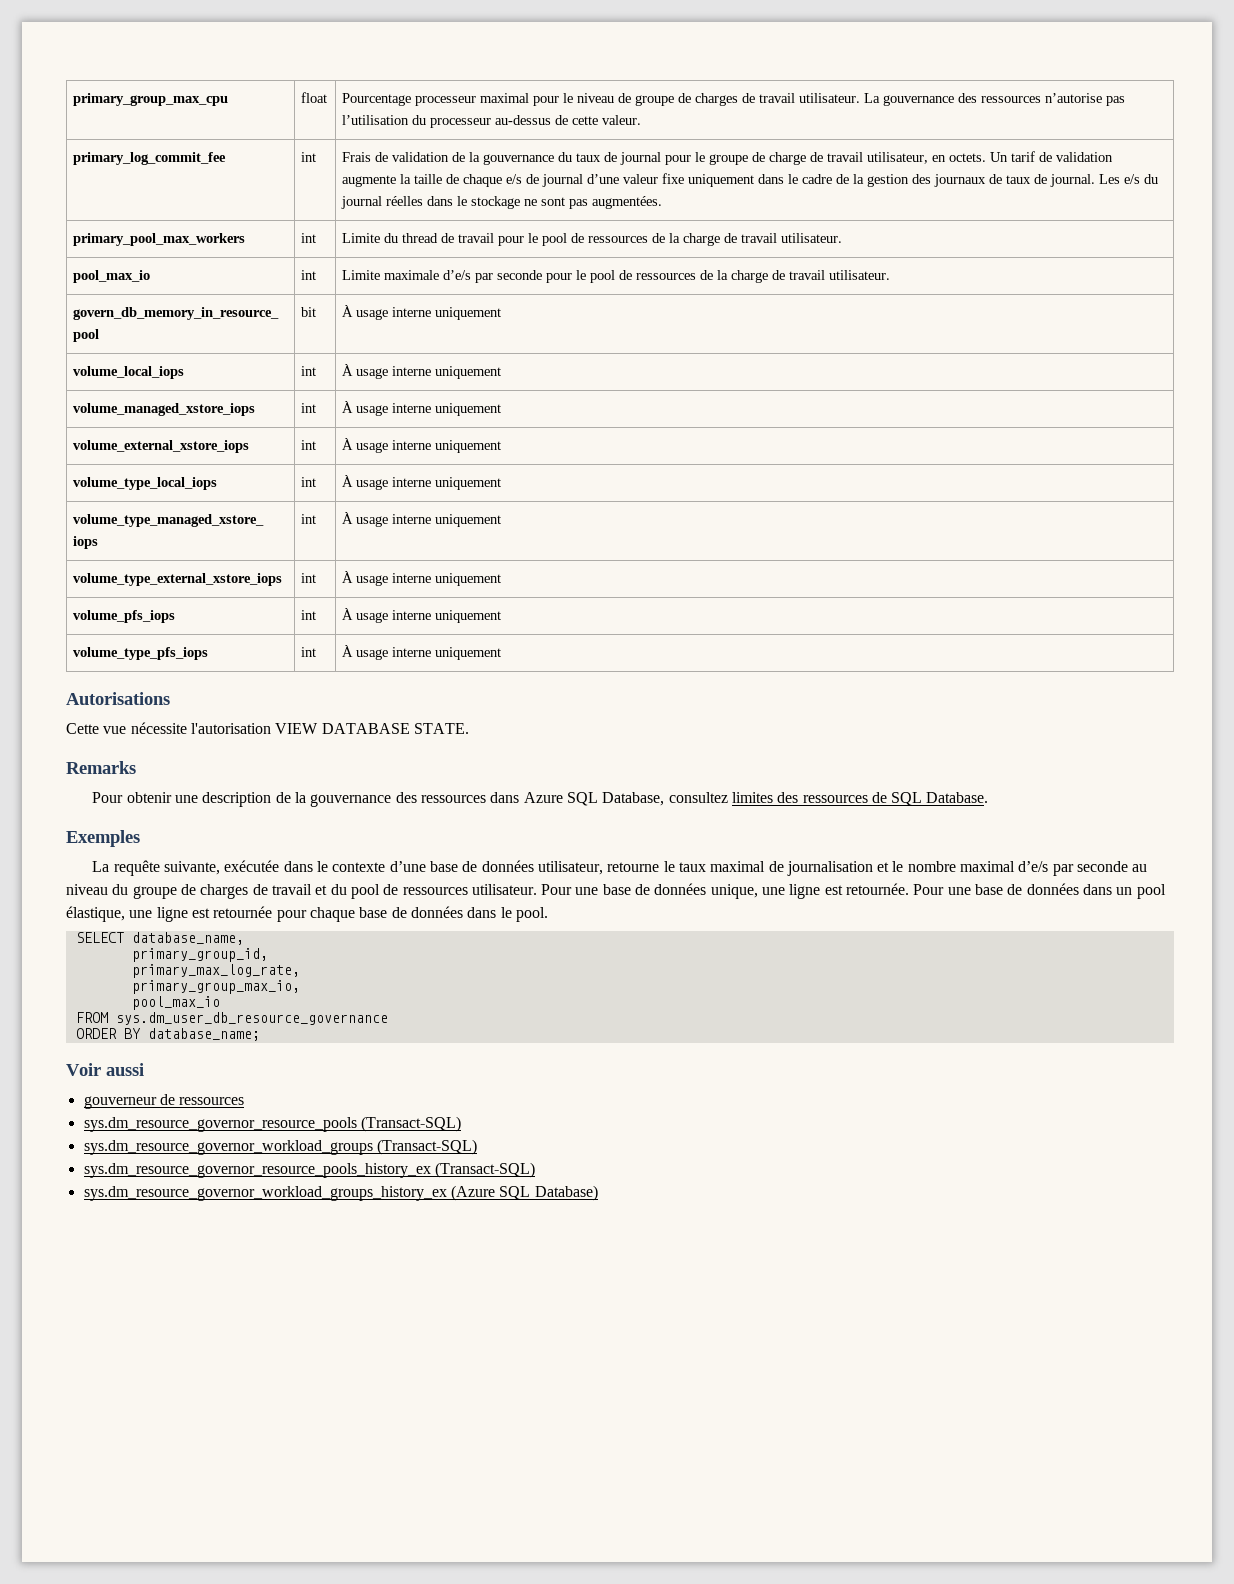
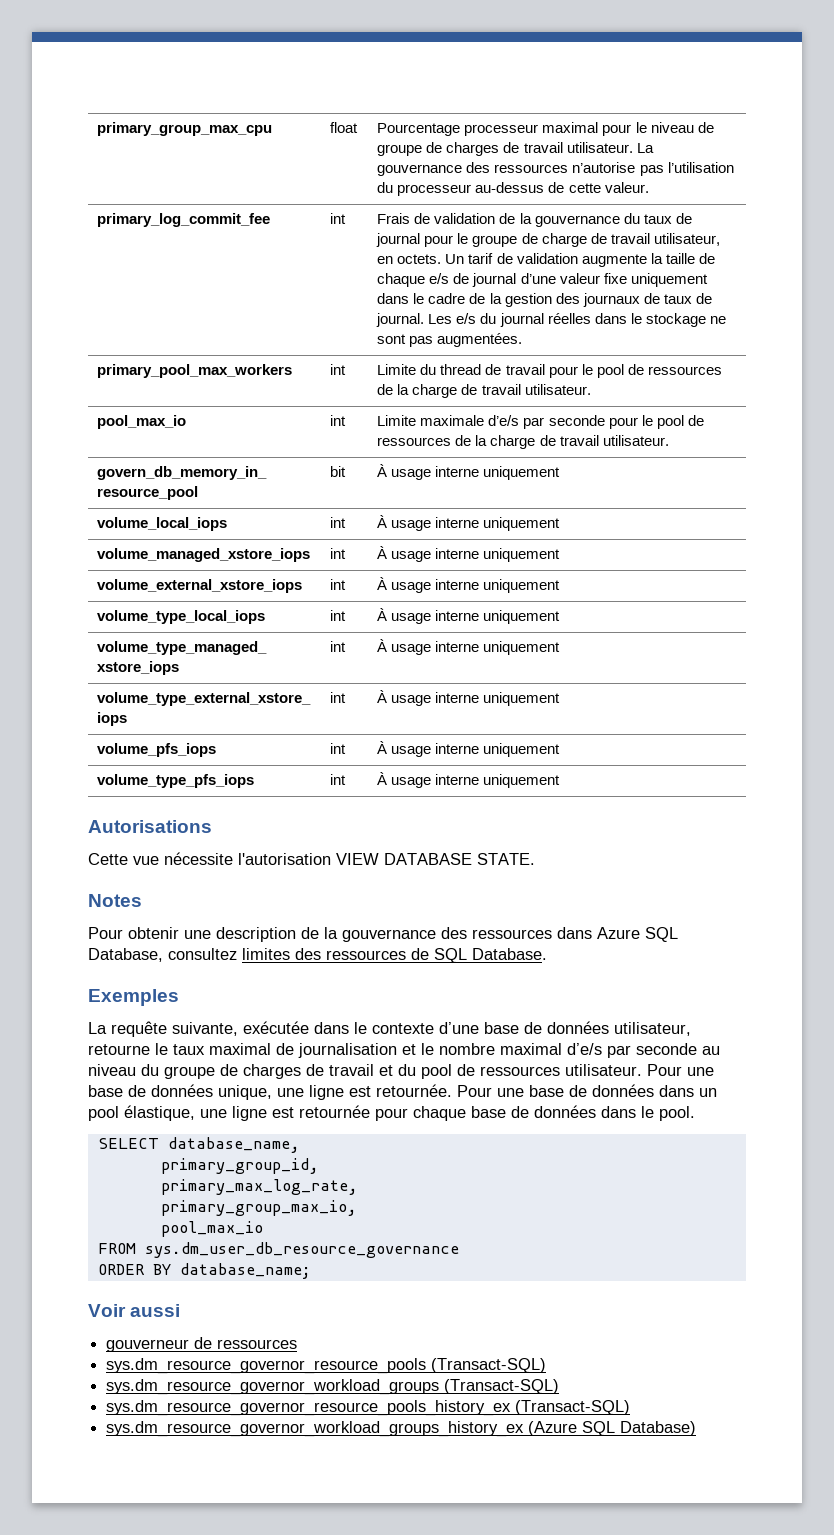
- Remarks
+ Notes

